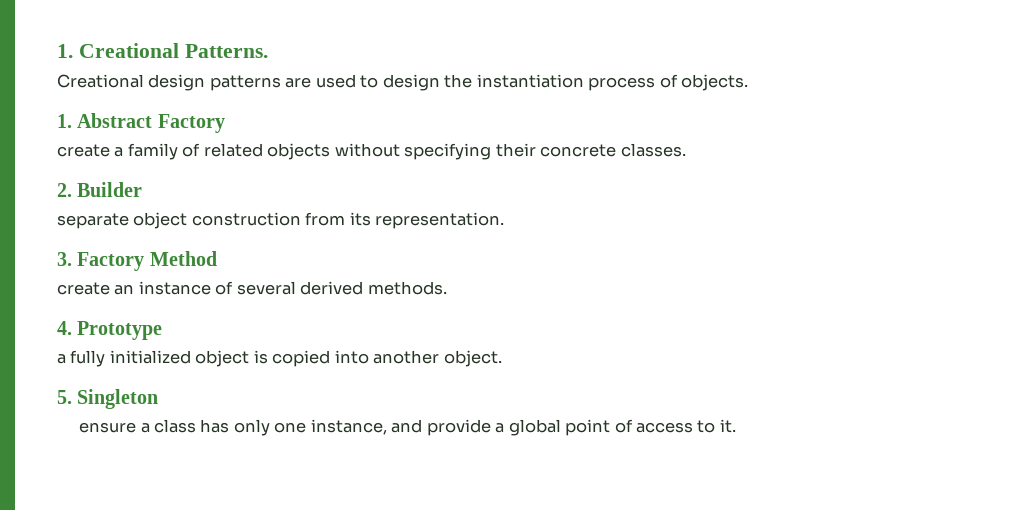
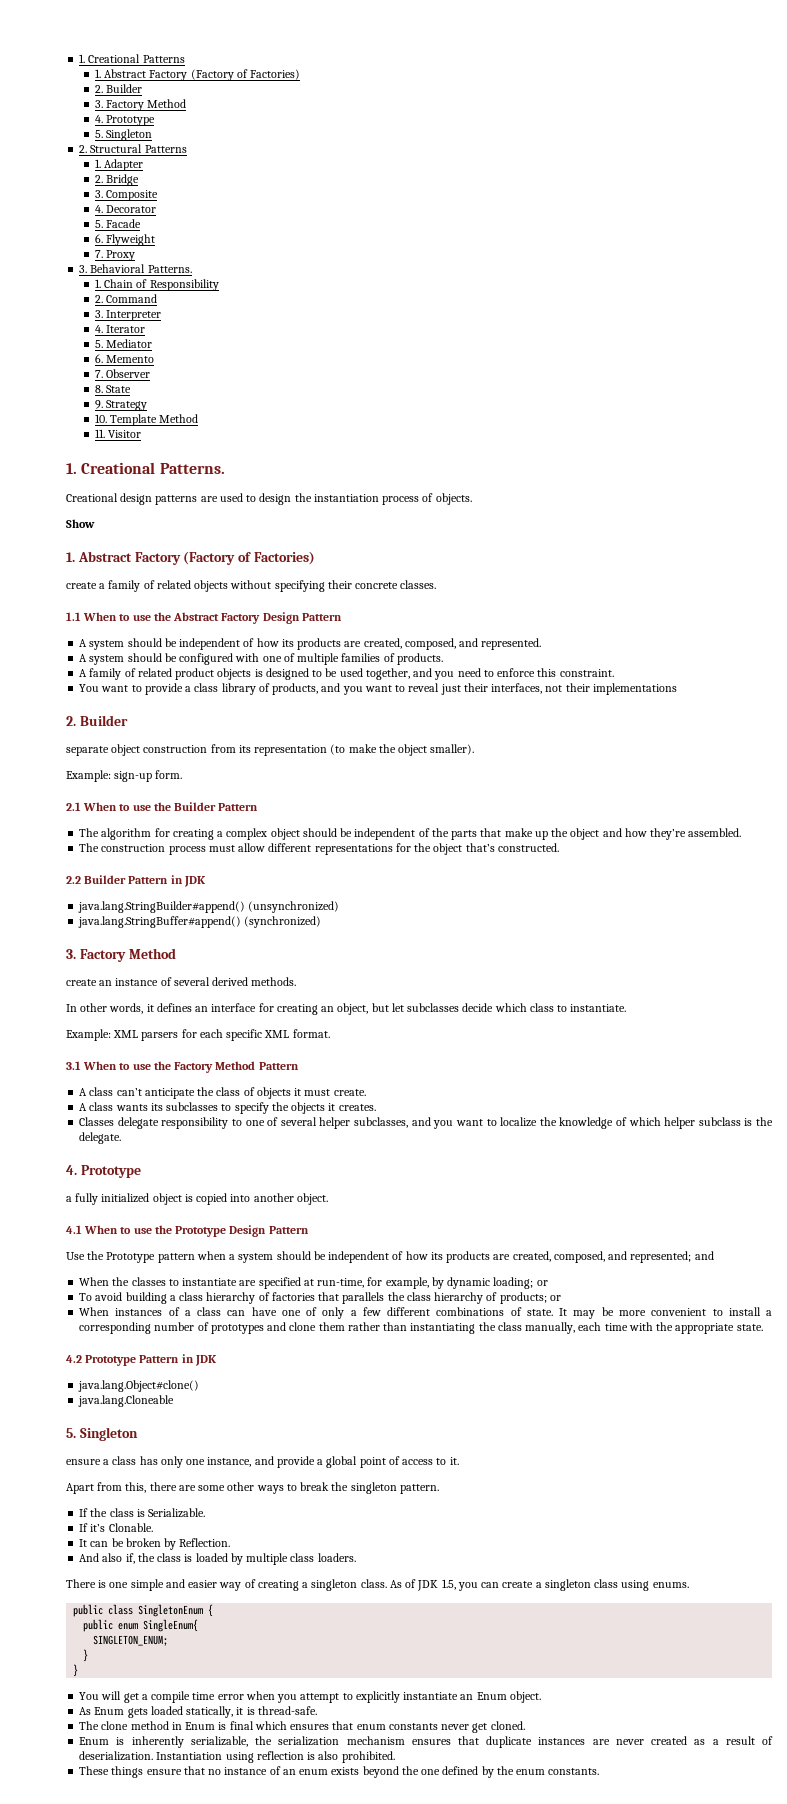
+ 1. Creational Patterns
+ 1. Abstract Factory (Factory of Factories)
+ 2. Builder
+ 3. Factory Method
+ 4. Prototype
+ 5. Singleton
+ 2. Structural Patterns
+ 1. Adapter
+ 2. Bridge
+ 3. Composite
+ 4. Decorator
+ 5. Facade
+ 6. Flyweight
+ 7. Proxy
+ 3. Behavioral Patterns.
+ 1. Chain of Responsibility
+ 2. Command
+ 3. Interpreter
+ 4. Iterator
+ 5. Mediator
+ 6. Memento
+ 7. Observer
+ 8. State
+ 9. Strategy
+ 10. Template Method
+ 11. Visitor
- 1. Abstract Factory
+ Show
+ 1. Abstract Factory (Factory of Factories)
+ 1.1 When to use the Abstract Factory Design Pattern
+ A system should be independent of how its products are created, composed, and represented.
+ A system should be configured with one of multiple families of products.
+ A family of related product objects is designed to be used together, and you need to enforce this constraint.
+ You want to provide a class library of products, and you want to reveal just their interfaces, not their implementations
- separate object construction from its representation.
+ separate object construction from its representation (to make the object smaller).
+ Example: sign-up form.
+ 2.1 When to use the Builder Pattern
+ The algorithm for creating a complex object should be independent of the parts that make up the object and how they’re assembled.
+ The construction process must allow different representations for the object that’s constructed.
+ 2.2 Builder Pattern in JDK
+ java.lang.StringBuilder#append() (unsynchronized)
+ java.lang.StringBuffer#append() (synchronized)
+ In other words, it defines an interface for creating an object, but let subclasses decide which class to instantiate.
+ Example: XML parsers for each specific XML format.
+ 3.1 When to use the Factory Method Pattern
+ A class can’t anticipate the class of objects it must create.
+ A class wants its subclasses to specify the objects it creates.
+ Classes delegate responsibility to one of several helper subclasses, and you want to localize the knowledge of which helper subclass is the delegate.
+ 4.1 When to use the Prototype Design Pattern
+ Use the Prototype pattern when a system should be independent of how its products are created, composed, and represented; and
+ When the classes to instantiate are specified at run-time, for example, by dynamic loading; or
+ To avoid building a class hierarchy of factories that parallels the class hierarchy of products; or
+ When instances of a class can have one of only a few different combinations of state. It may be more convenient to install a corresponding number of prototypes and clone them rather than instantiating the class manually, each time with the appropriate state.
+ 4.2 Prototype Pattern in JDK
+ java.lang.Object#clone()
+ java.lang.Cloneable
+ Apart from this, there are some other ways to break the singleton pattern.
+ If the class is Serializable.
+ If it’s Clonable.
+ It can be broken by Reflection.
+ And also if, the class is loaded by multiple class loaders.
+ There is one simple and easier way of creating a singleton class. As of JDK 1.5, you can create a singleton class using enums.
+ public class SingletonEnum {
+ public enum SingleEnum{
+ SINGLETON_ENUM;
+ }
+ }
+ You will get a compile time error when you attempt to explicitly instantiate an Enum object.
+ As Enum gets loaded statically, it is thread-safe.
+ The clone method in Enum is final which ensures that enum constants never get cloned.
+ Enum is inherently serializable, the serialization mechanism ensures that duplicate instances are never created as a result of deserialization. Instantiation using reflection is also prohibited.
+ These things ensure that no instance of an enum exists beyond the one defined by the enum constants.

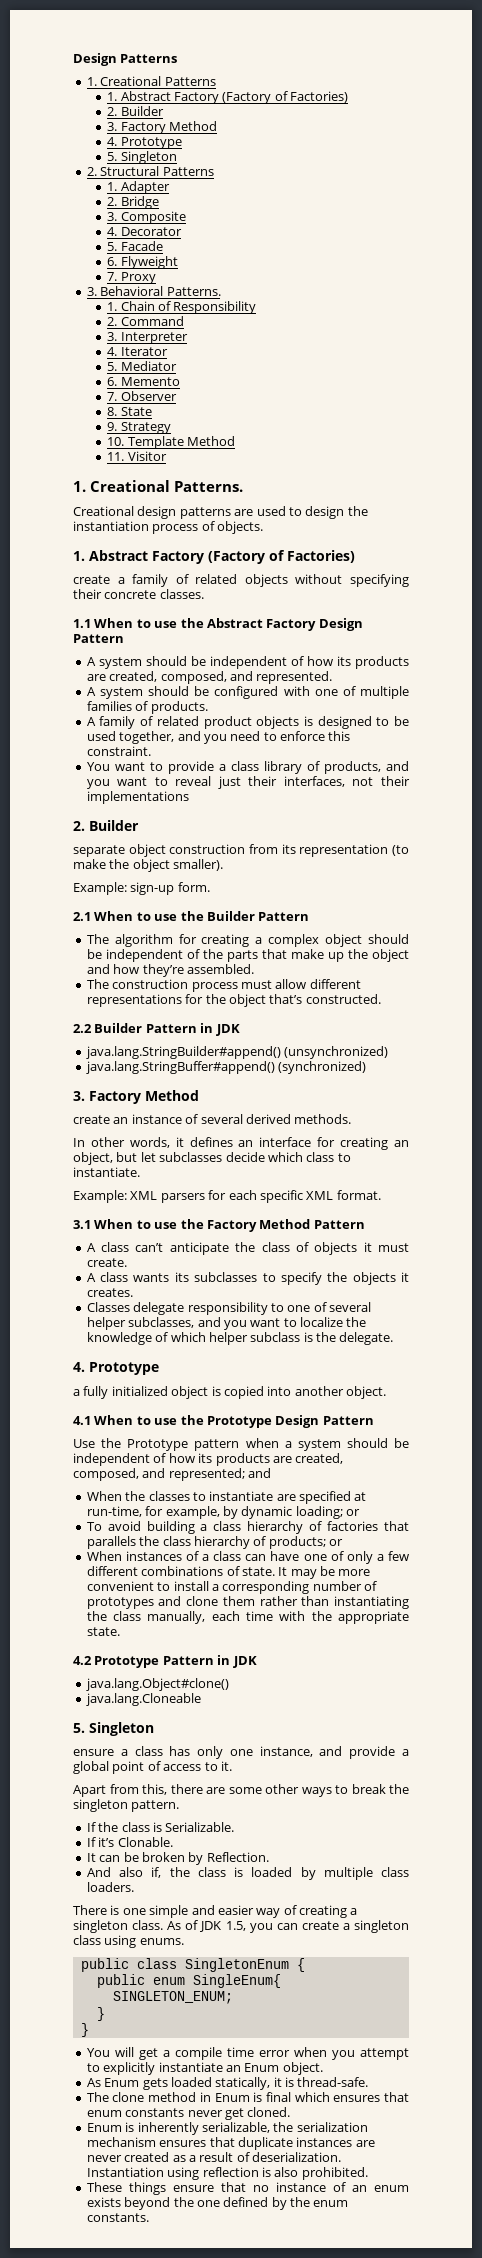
+ Design Patterns
- Show

